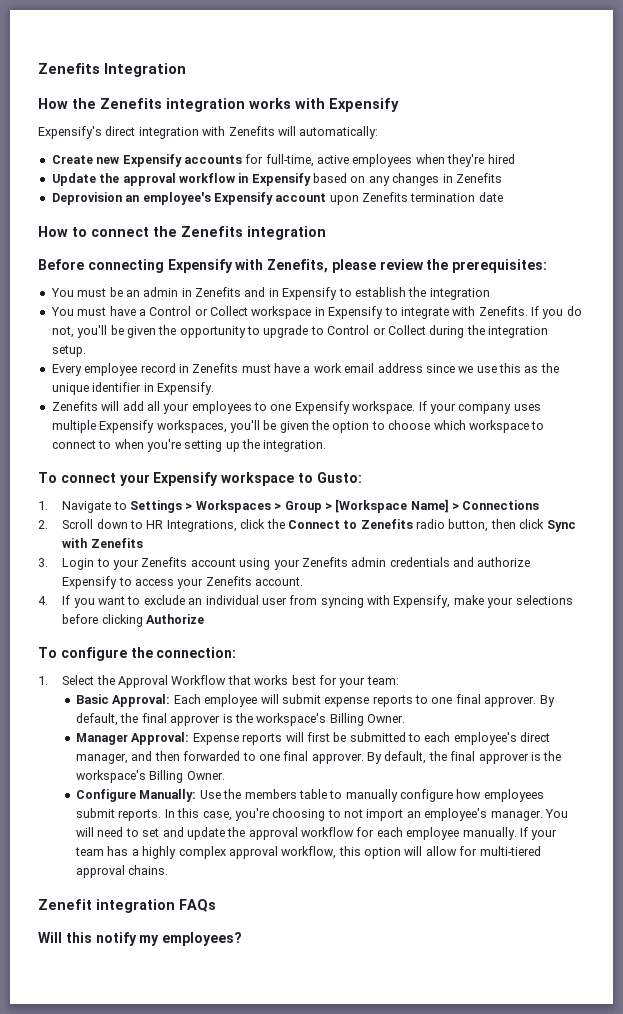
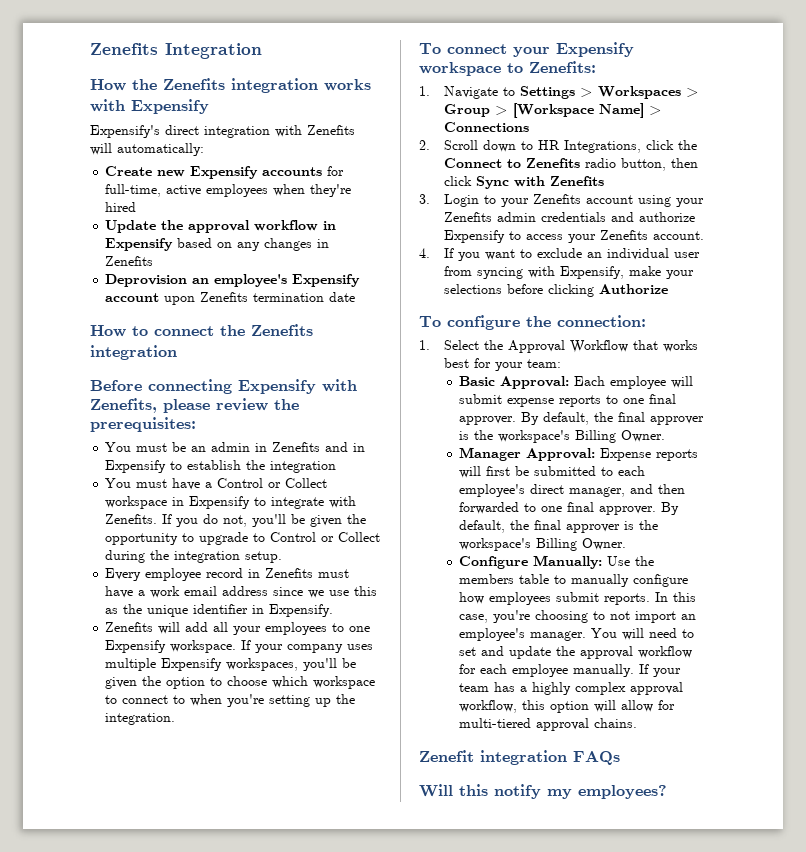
- To connect your Expensify workspace to Gusto:
+ To connect your Expensify workspace to Zenefits:

